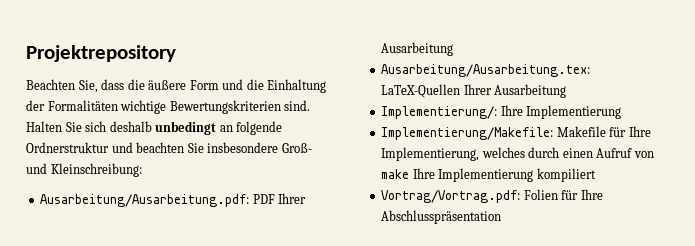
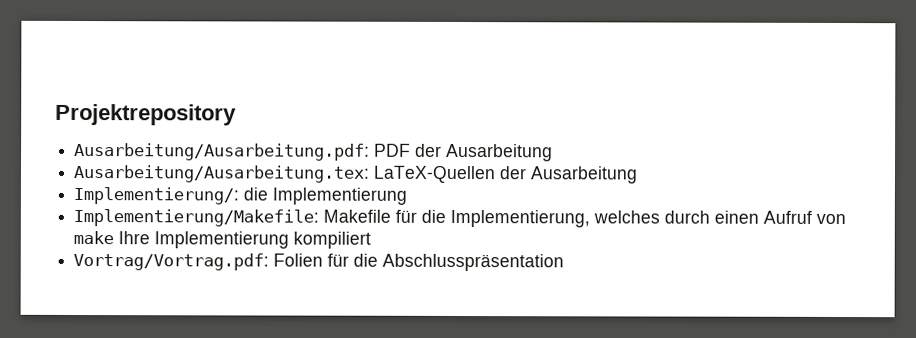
- Beachten Sie, dass die äußere Form und die Einhaltung der Formalitäten wichtige Bewertungskriterien sind. Halten Sie sich deshalb unbedingt an folgende Ordnerstruktur und beachten Sie insbesondere Groß- und Kleinschreibung:
- Ausarbeitung/Ausarbeitung.pdf: PDF Ihrer Ausarbeitung
+ Ausarbeitung/Ausarbeitung.pdf: PDF der Ausarbeitung
- Ausarbeitung/Ausarbeitung.tex: LaTeX-Quellen Ihrer Ausarbeitung
+ Ausarbeitung/Ausarbeitung.tex: LaTeX-Quellen der Ausarbeitung
- Implementierung/: Ihre Implementierung
+ Implementierung/: die Implementierung
- Implementierung/Makefile: Makefile für Ihre Implementierung, welches durch einen Aufruf von make Ihre Implementierung kompiliert
+ Implementierung/Makefile: Makefile für die Implementierung, welches durch einen Aufruf von make Ihre Implementierung kompiliert
- Vortrag/Vortrag.pdf: Folien für Ihre Abschlusspräsentation
+ Vortrag/Vortrag.pdf: Folien für die Abschlusspräsentation

